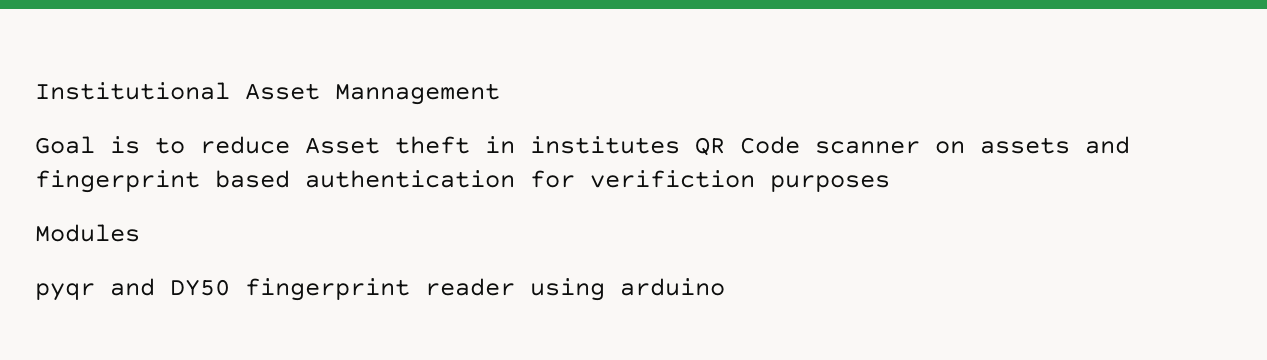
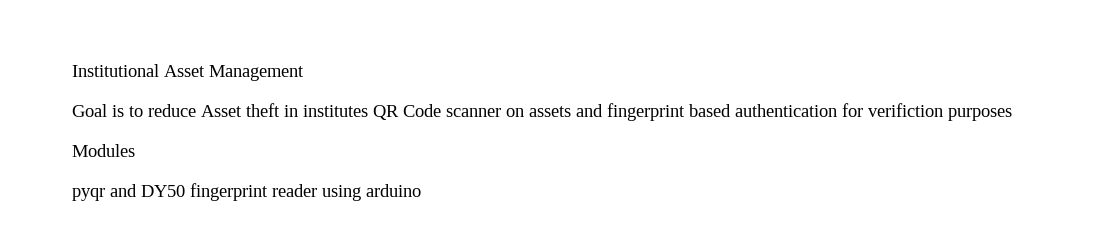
- Institutional Asset Mannagement
+ Institutional Asset Management

